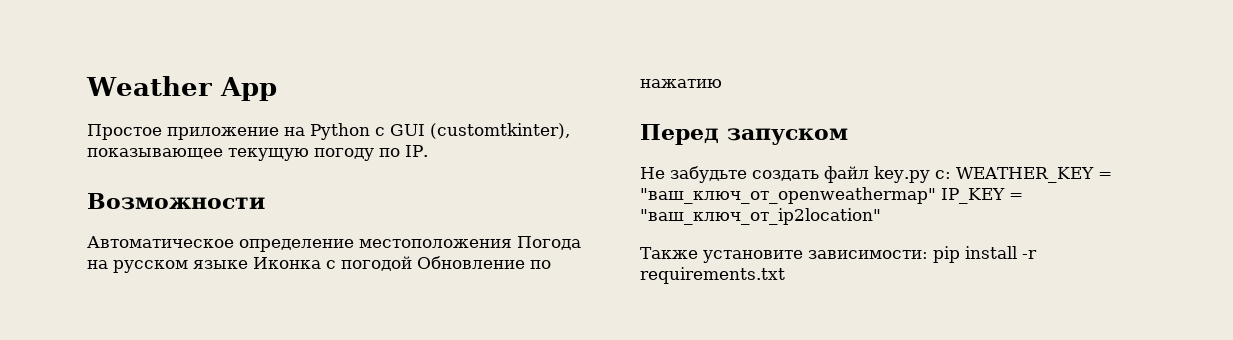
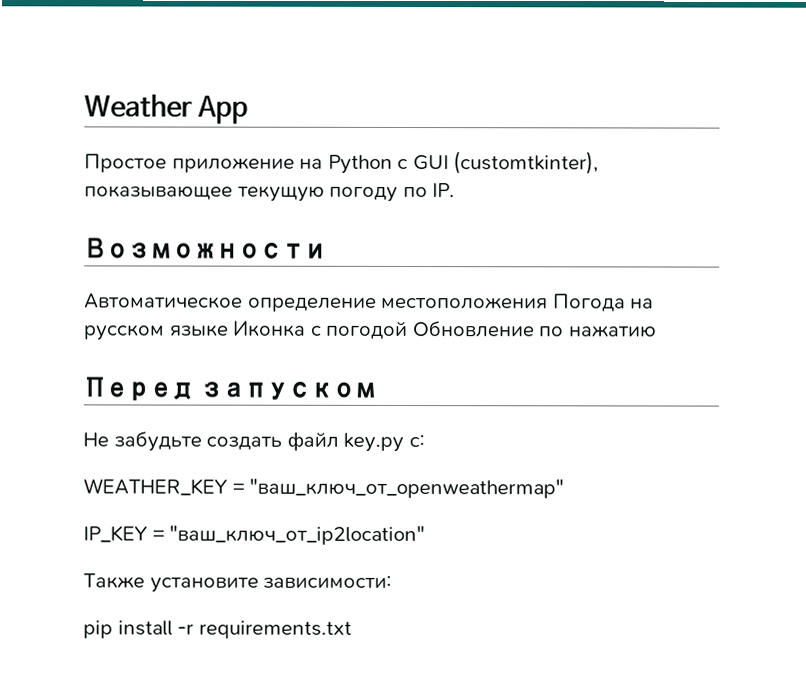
- Не забудьте создать файл key.py с: WEATHER_KEY = "ваш_ключ_от_openweathermap" IP_KEY = "ваш_ключ_от_ip2location"
+ Не забудьте создать файл key.py с:
+ WEATHER_KEY = "ваш_ключ_от_openweathermap"
+ IP_KEY = "ваш_ключ_от_ip2location"
- Также установите зависимости: pip install -r requirements.txt
+ Также установите зависимости:
+ pip install -r requirements.txt

